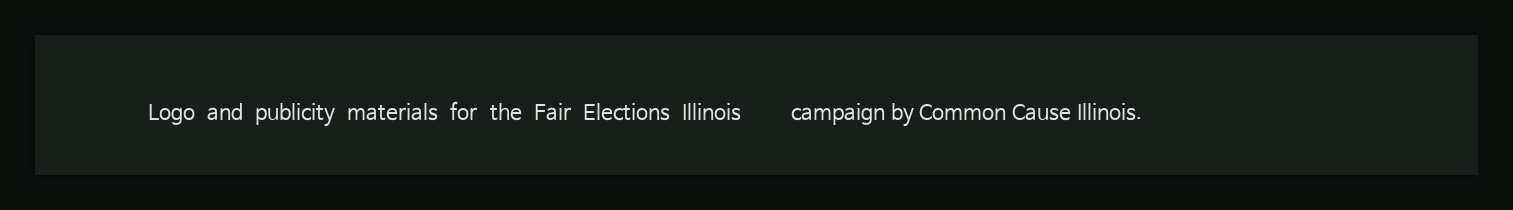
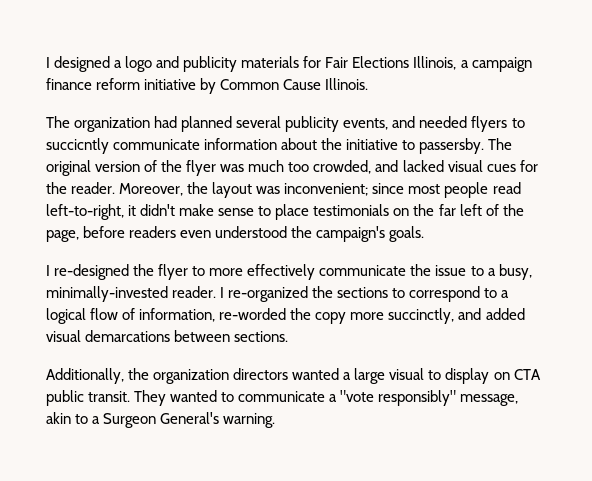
- Logo and publicity materials for the Fair Elections Illinois campaign by Common Cause Illinois.
+ I designed a logo and publicity materials for Fair Elections Illinois, a campaign finance reform initiative by Common Cause Illinois.
+ The organization had planned several publicity events, and needed flyers to succicntly communicate information about the initiative to passersby. The original version of the flyer was much too crowded, and lacked visual cues for the reader. Moreover, the layout was inconvenient; since most people read left-to-right, it didn't make sense to place testimonials on the far left of the page, before readers even understood the campaign's goals.
+ I re-designed the flyer to more effectively communicate the issue to a busy, minimally-invested reader. I re-organized the sections to correspond to a logical flow of information, re-worded the copy more succinctly, and added visual demarcations between sections.
+ Additionally, the organization directors wanted a large visual to display on CTA public transit. They wanted to communicate a "vote responsibly" message, akin to a Surgeon General's warning.

